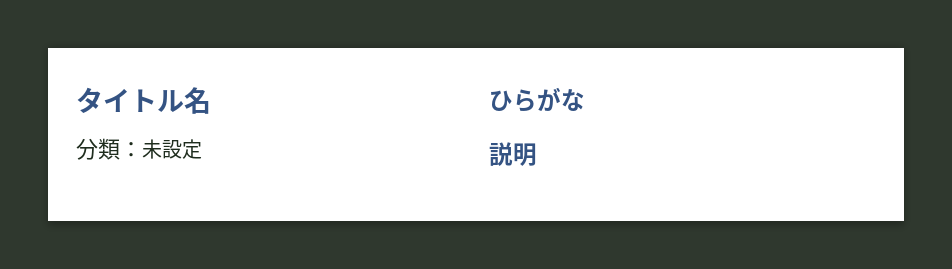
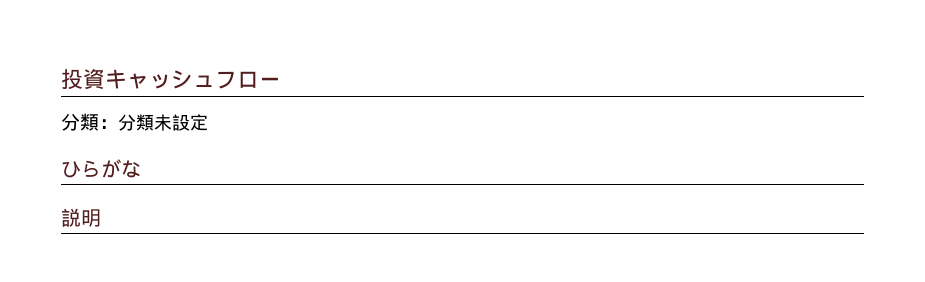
- タイトル名
+ 投資キャッシュフロー
- 分類：未設定
+ 分類：分類未設定

